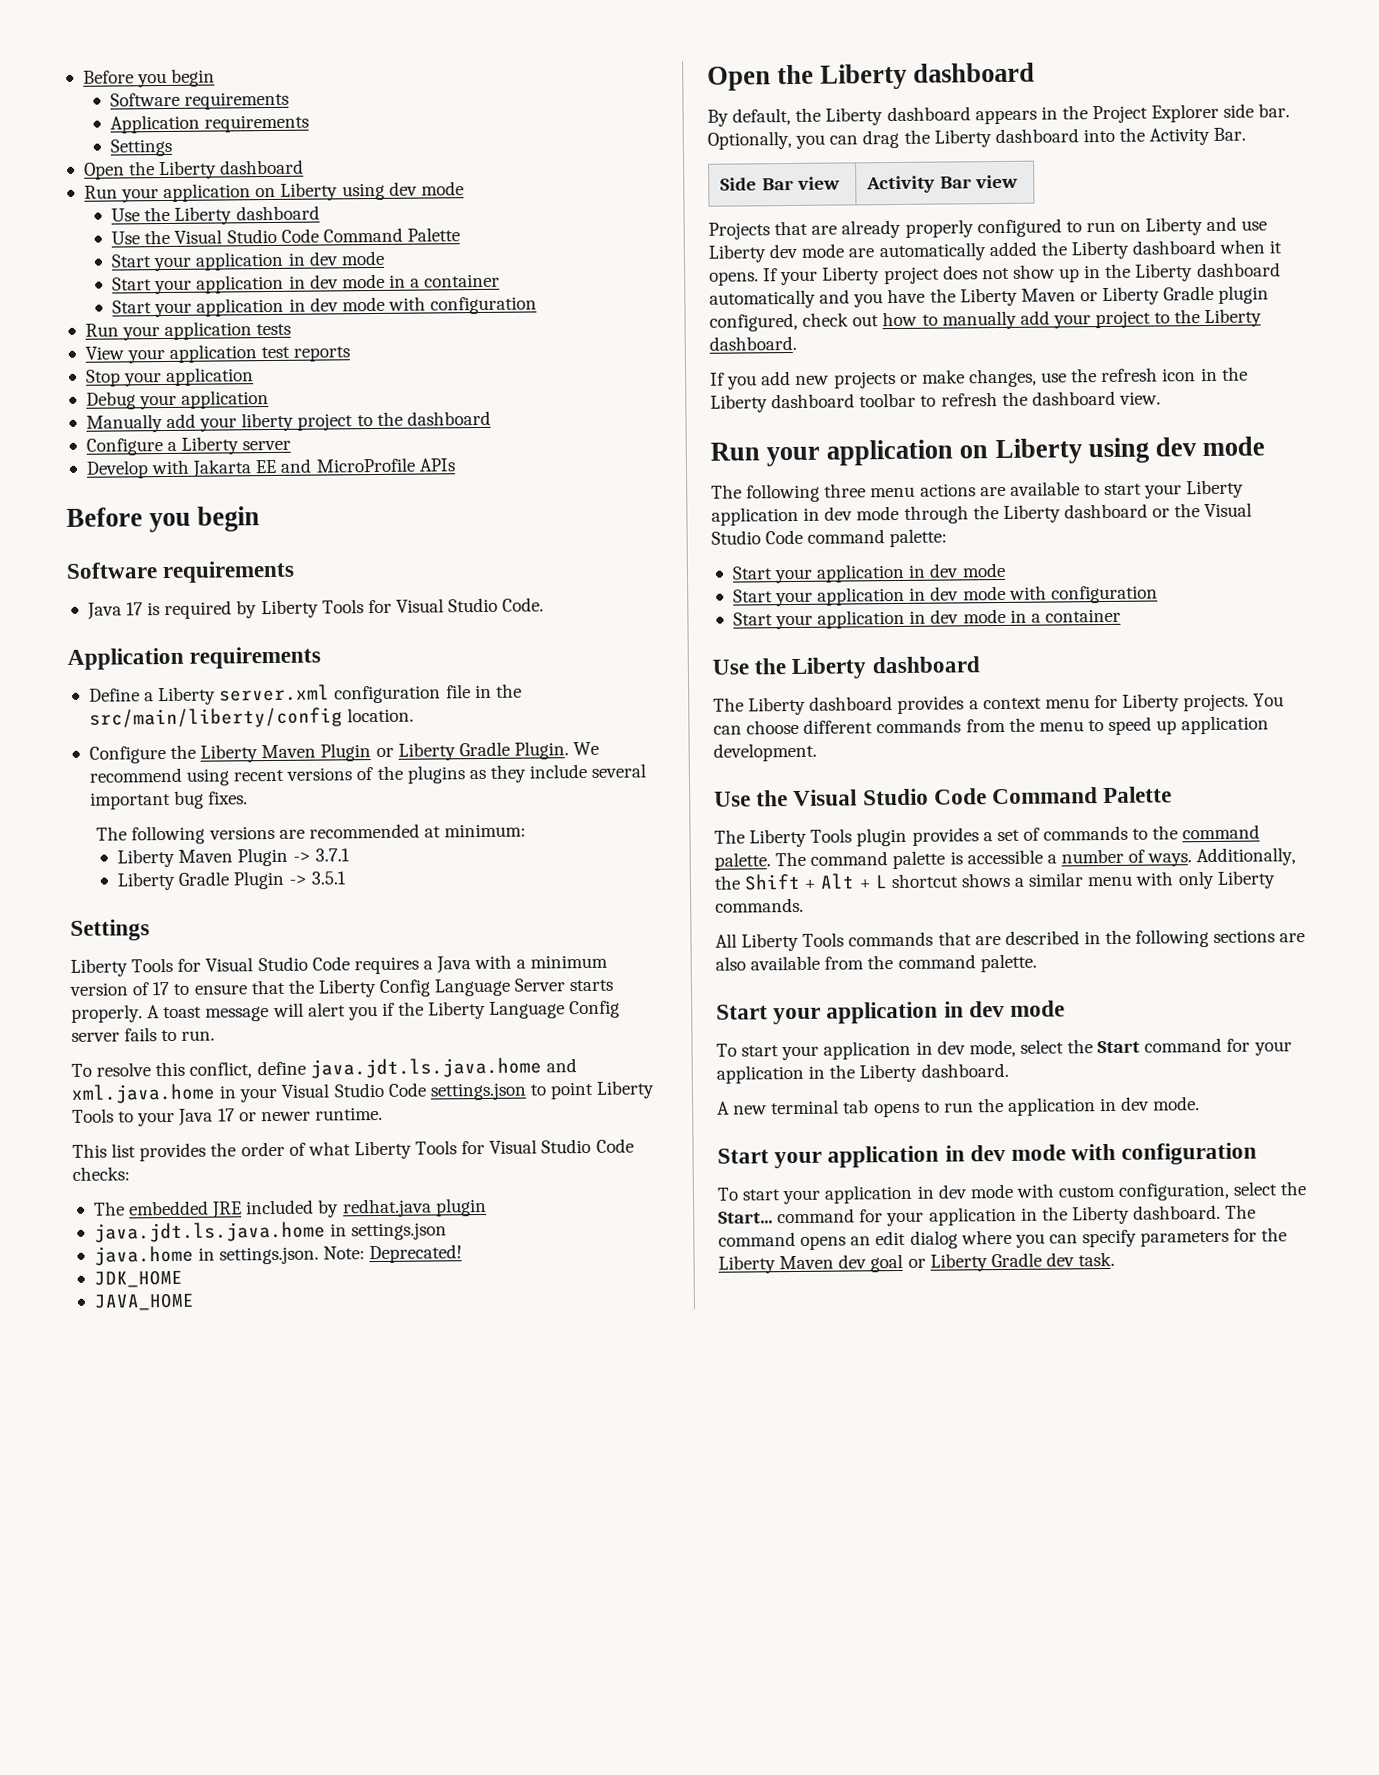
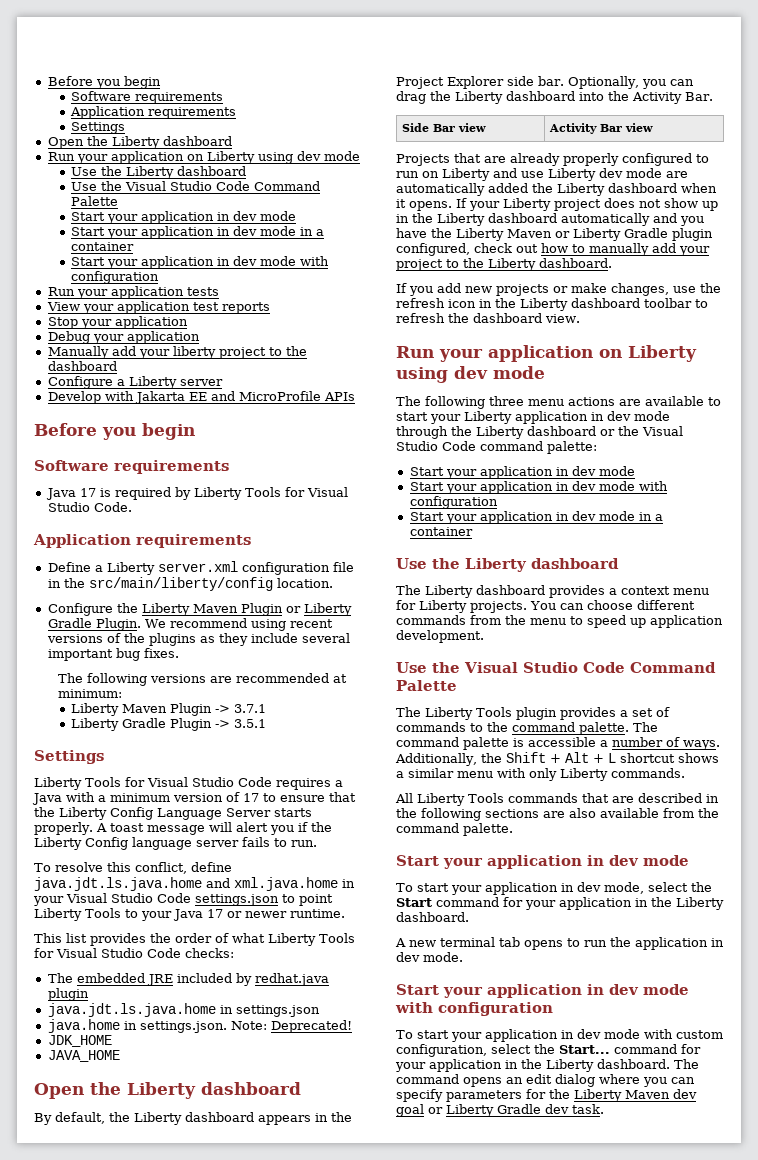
- A toast message will alert you if the Liberty Language Config server fails to run.
+ A toast message will alert you if the Liberty Config language server fails to run.

